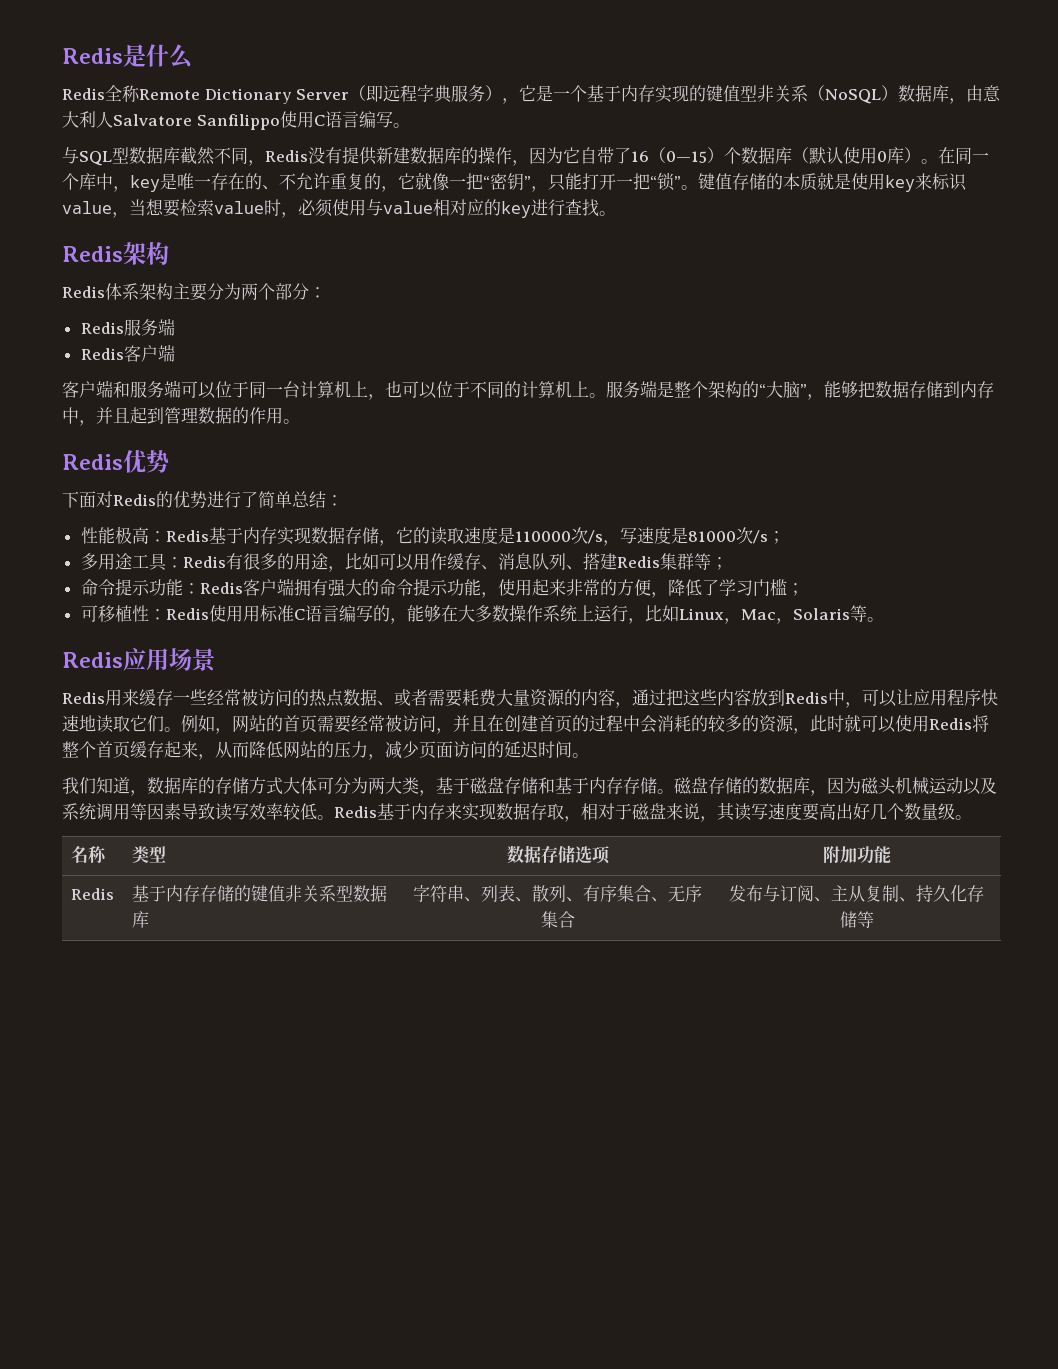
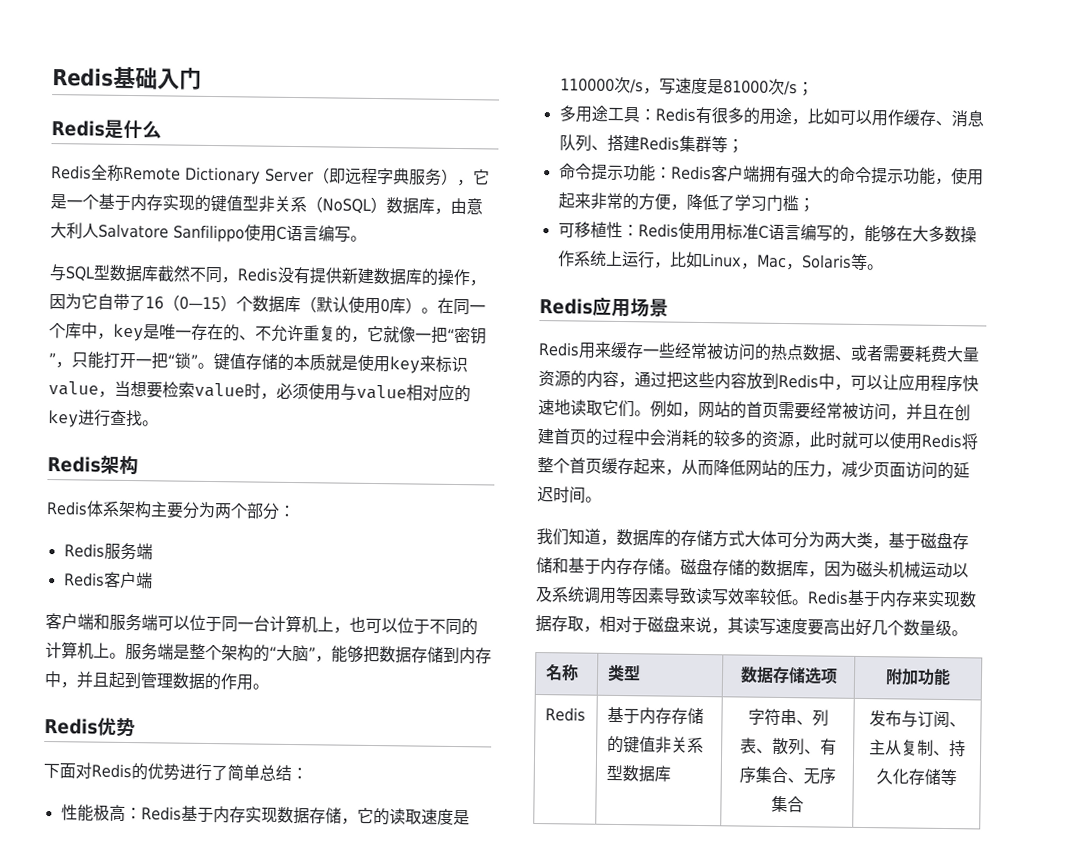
+ Redis基础入门

